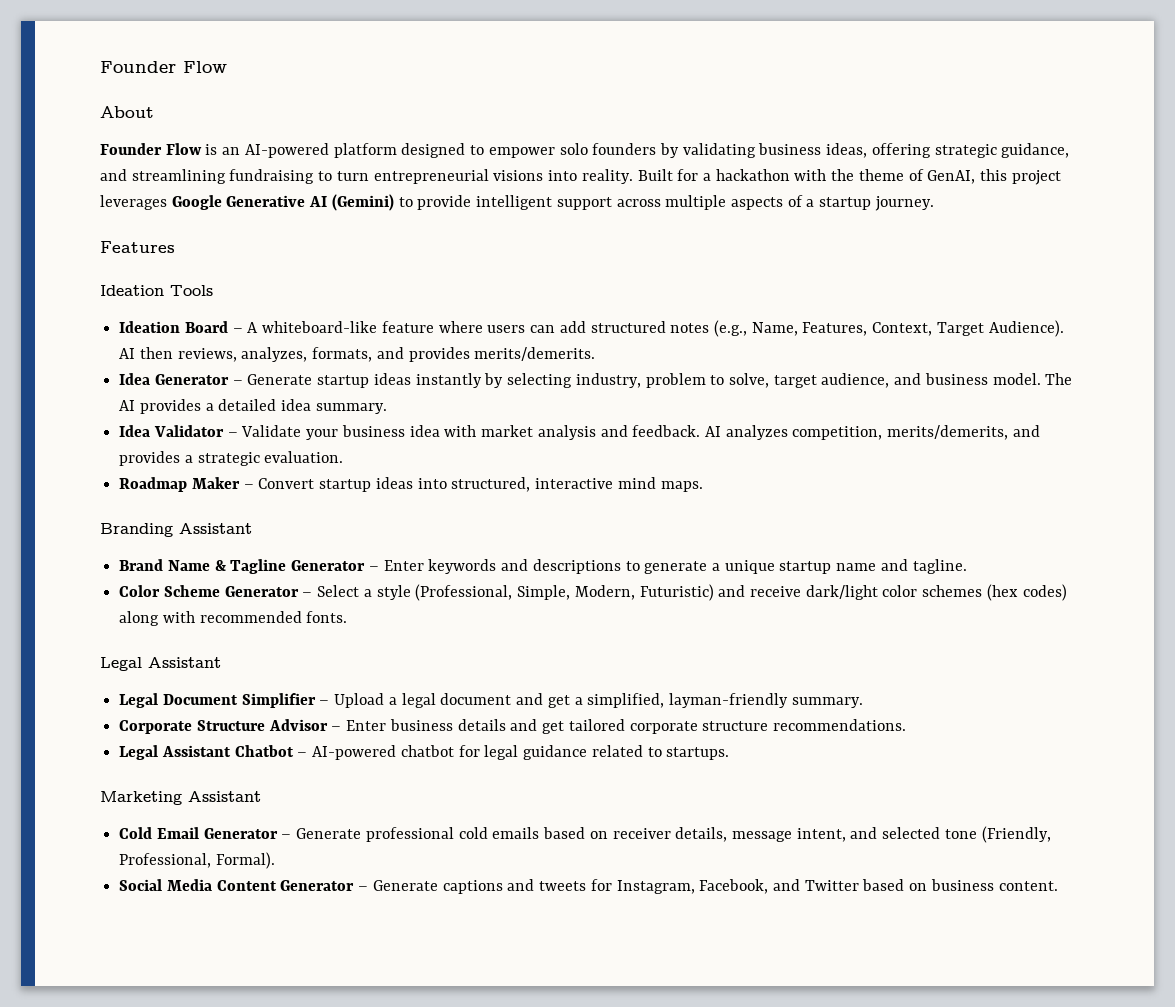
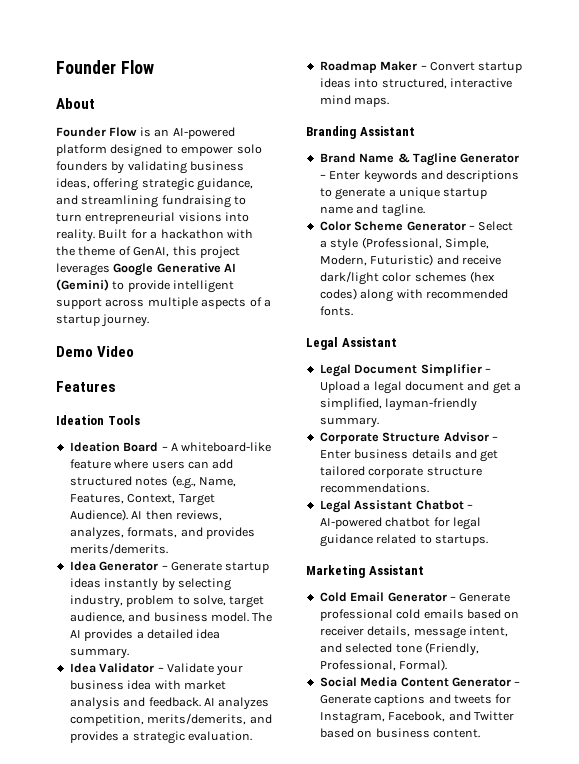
+ Demo Video

